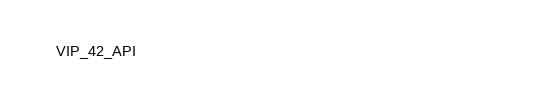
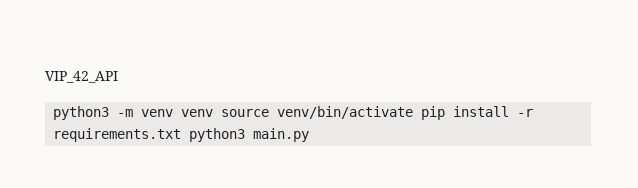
+ python3 -m venv venv source venv/bin/activate pip install -r requirements.txt python3 main.py

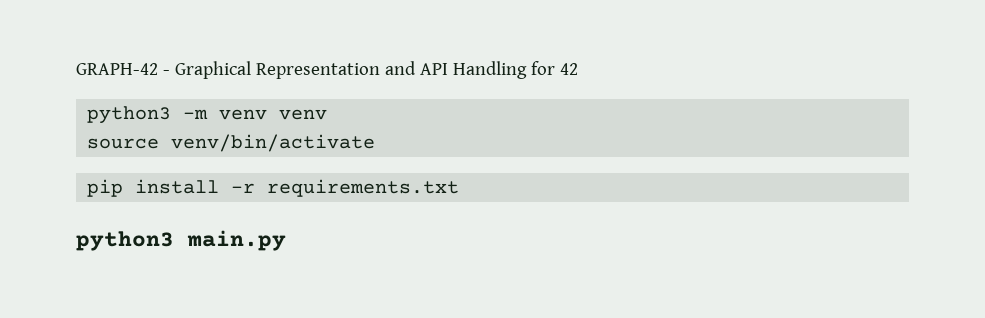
- VIP_42_API
+ GRAPH-42 - Graphical Representation and API Handling for 42
- python3 -m venv venv source venv/bin/activate pip install -r requirements.txt python3 main.py
+ python3 -m venv venv
+ source venv/bin/activate
+ pip install -r requirements.txt
+ python3 main.py

